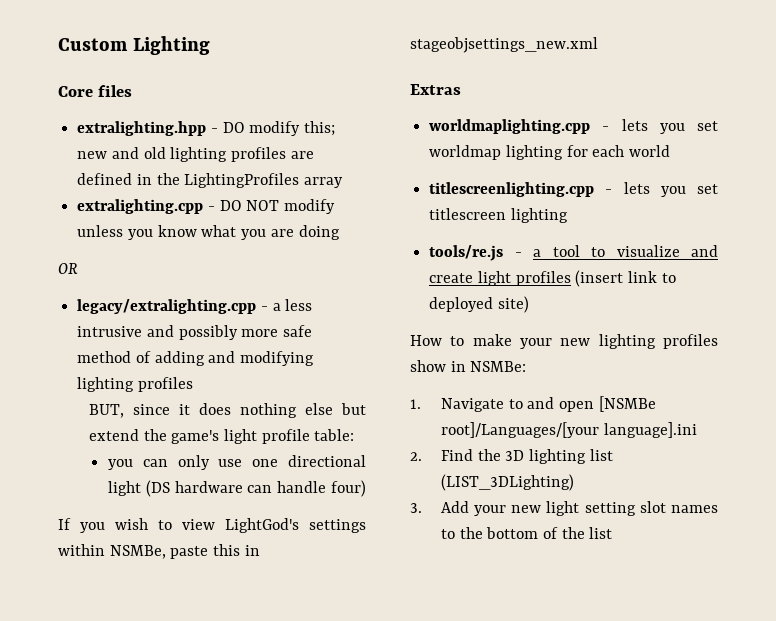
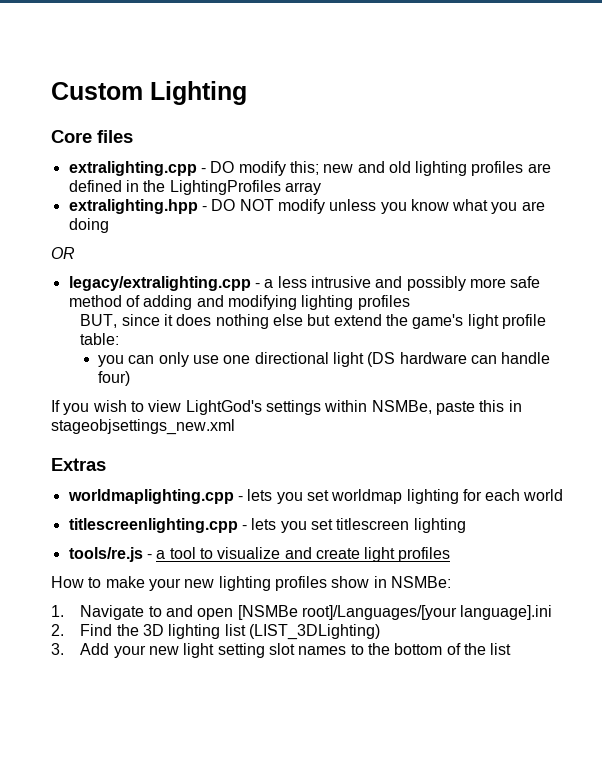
- extralighting.hpp - DO modify this; new and old lighting profiles are defined in the LightingProfiles array
+ extralighting.cpp - DO modify this; new and old lighting profiles are defined in the LightingProfiles array
- extralighting.cpp - DO NOT modify unless you know what you are doing
+ extralighting.hpp - DO NOT modify unless you know what you are doing
- tools/re.js - a tool to visualize and create light profiles (insert link to deployed site)
+ tools/re.js - a tool to visualize and create light profiles

